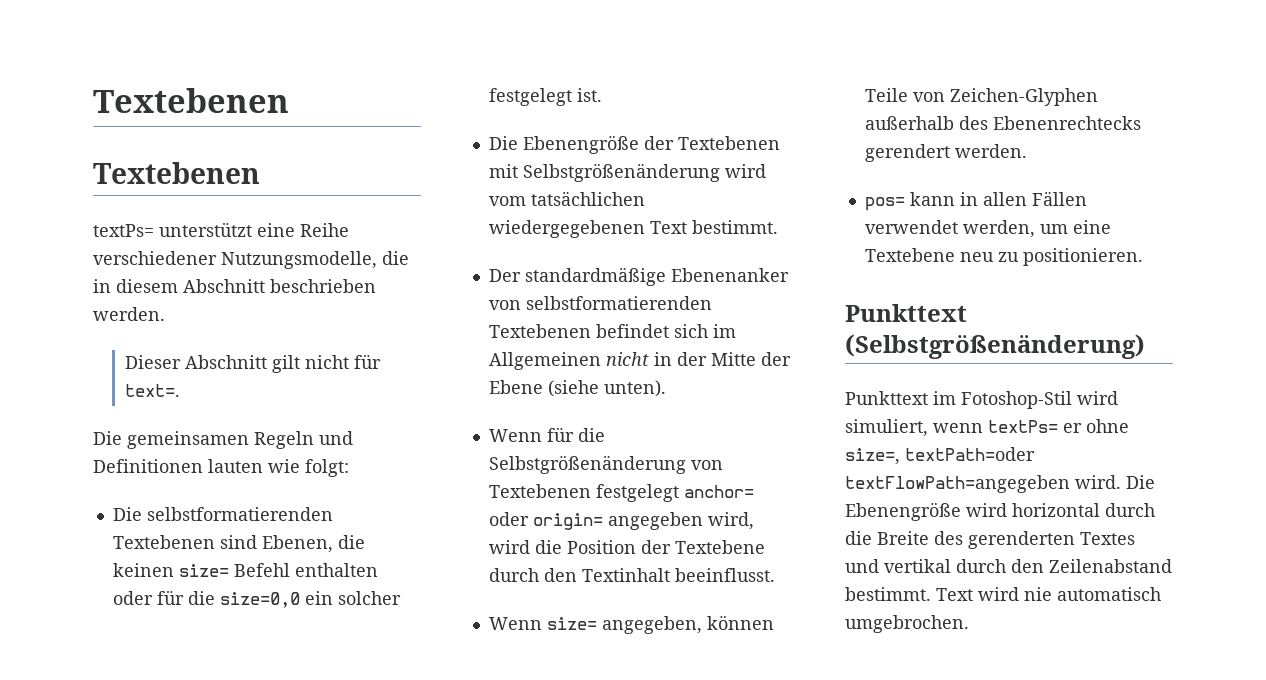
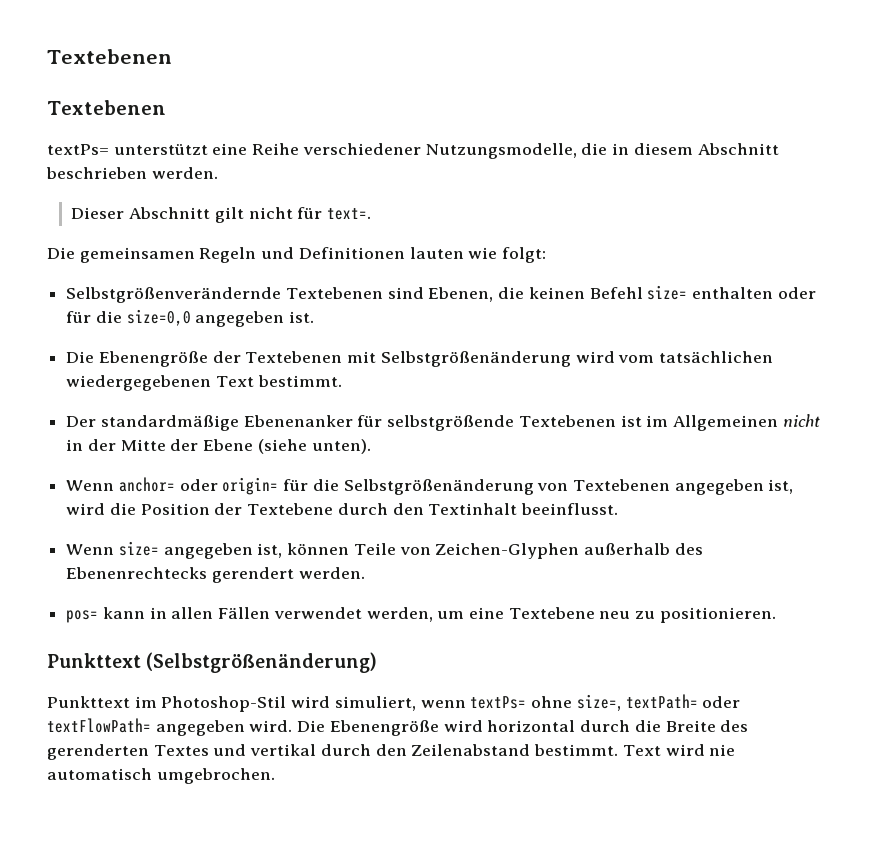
- Die selbstformatierenden Textebenen sind Ebenen, die keinen size= Befehl enthalten oder für die size=0,0 ein solcher festgelegt ist.
+ Selbstgrößenverändernde Textebenen sind Ebenen, die keinen Befehl size= enthalten oder für die size=0,0 angegeben ist.
- Der standardmäßige Ebenenanker von selbstformatierenden Textebenen befindet sich im Allgemeinen nicht in der Mitte der Ebene (siehe unten).
+ Der standardmäßige Ebenenanker für selbstgrößende Textebenen ist im Allgemeinen nicht in der Mitte der Ebene (siehe unten).
- Wenn für die Selbstgrößenänderung von Textebenen festgelegt anchor= oder origin= angegeben wird, wird die Position der Textebene durch den Textinhalt beeinflusst.
+ Wenn anchor= oder origin= für die Selbstgrößenänderung von Textebenen angegeben ist, wird die Position der Textebene durch den Textinhalt beeinflusst.
- Wenn size= angegeben, können Teile von Zeichen-Glyphen außerhalb des Ebenenrechtecks gerendert werden.
+ Wenn size= angegeben ist, können Teile von Zeichen-Glyphen außerhalb des Ebenenrechtecks gerendert werden.
- Punkttext im Fotoshop-Stil wird simuliert, wenn textPs= er ohne size=, textPath=oder textFlowPath=angegeben wird.
+ Punkttext im Photoshop-Stil wird simuliert, wenn textPs= ohne size=, textPath= oder textFlowPath= angegeben wird.

